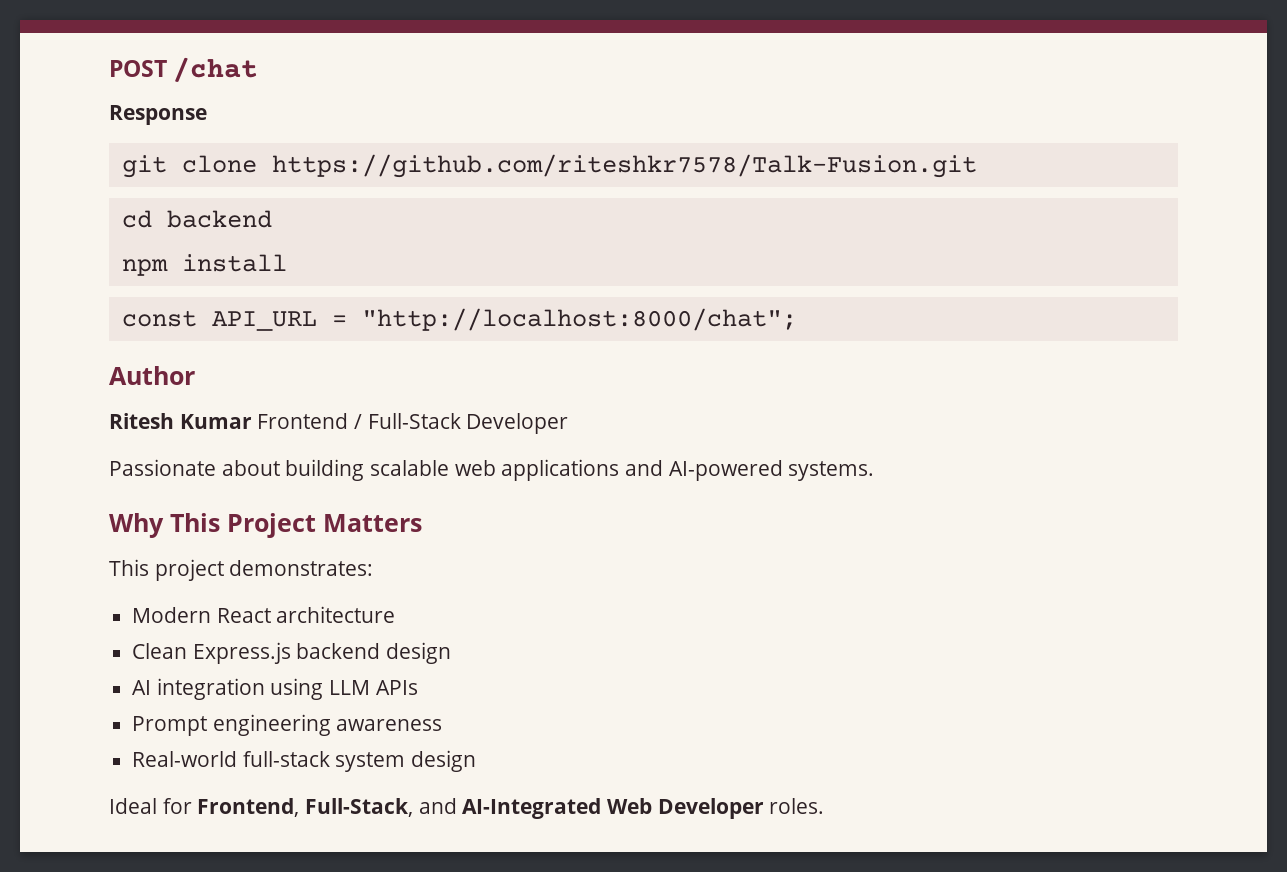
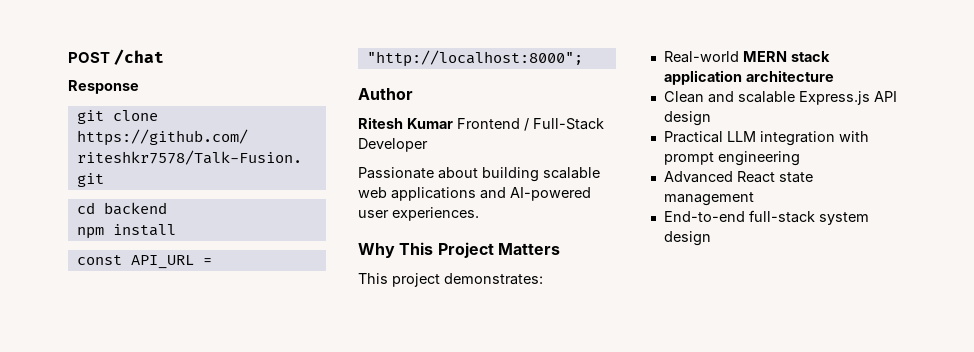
- const API_URL = "http://localhost:8000/chat";
+ const API_URL = "http://localhost:8000";
- Passionate about building scalable web applications and AI-powered systems.
+ Passionate about building scalable web applications and AI-powered user experiences.
- Modern React architecture
- Clean Express.js backend design
- AI integration using LLM APIs
- Prompt engineering awareness
- Real-world full-stack system design
- Ideal for Frontend, Full-Stack, and AI-Integrated Web Developer roles.
+ Real-world MERN stack application architecture
+ Clean and scalable Express.js API design
+ Practical LLM integration with prompt engineering
+ Advanced React state management
+ End-to-end full-stack system design

